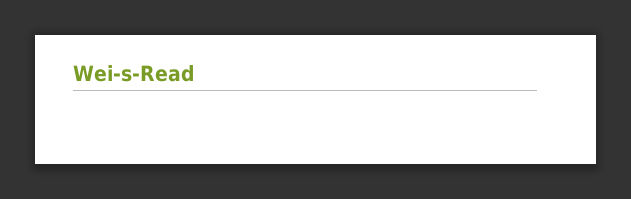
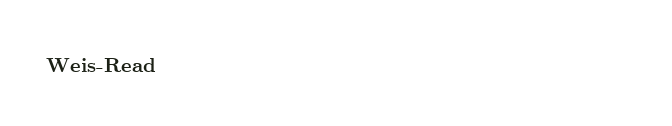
- Wei-s-Read
+ Weis-Read

